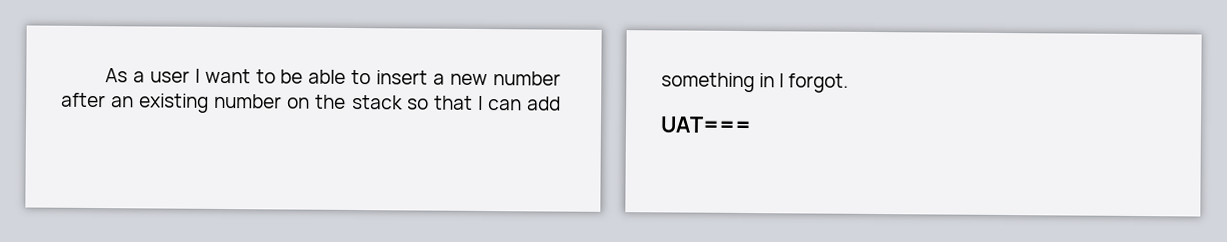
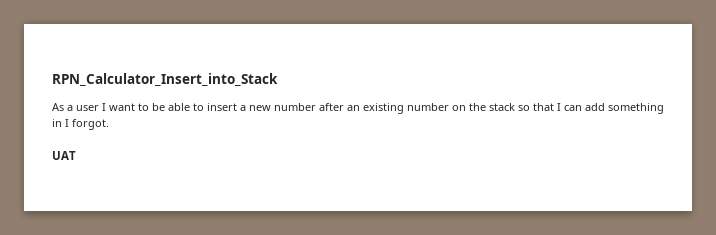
+ RPN_Calculator_Insert_into_Stack
- UAT===
+ UAT

